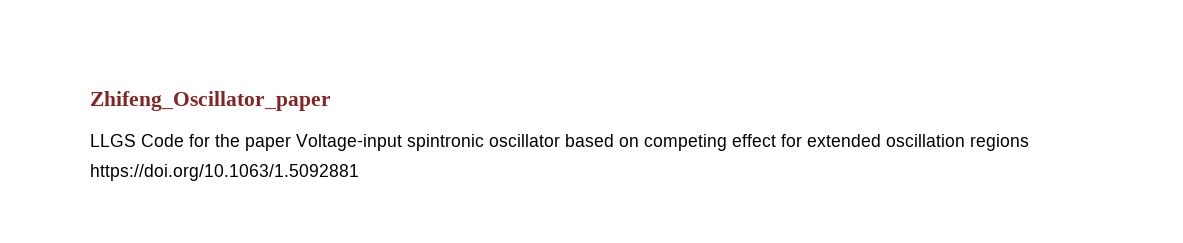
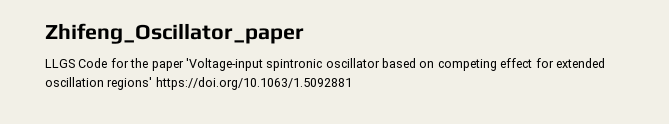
- LLGS Code for the paper Voltage-input spintronic oscillator based on competing effect for extended oscillation regions https://doi.org/10.1063/1.5092881
+ LLGS Code for the paper 'Voltage-input spintronic oscillator based on competing effect for extended oscillation regions' https://doi.org/10.1063/1.5092881

